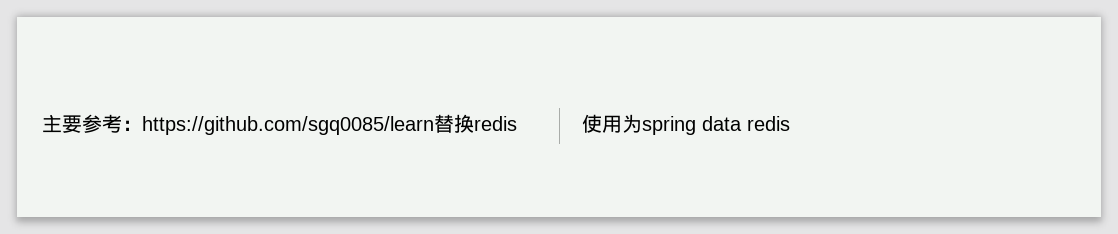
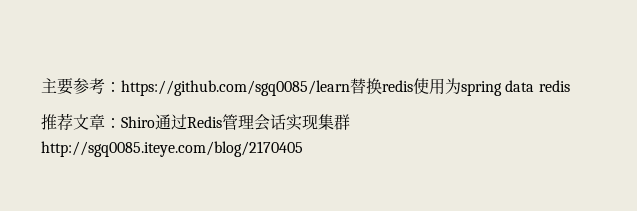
+ 推荐文章：Shiro通过Redis管理会话实现集群http://sgq0085.iteye.com/blog/2170405

